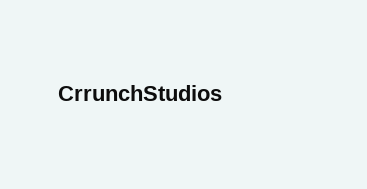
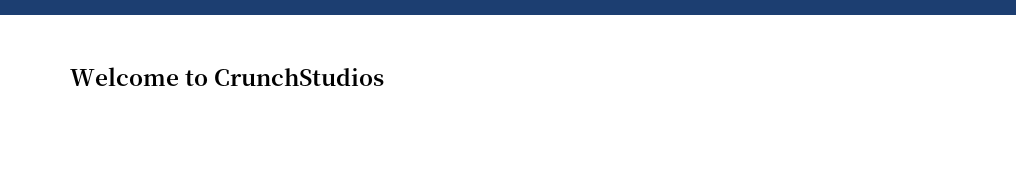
- CrrunchStudios
+ Welcome to CrunchStudios

